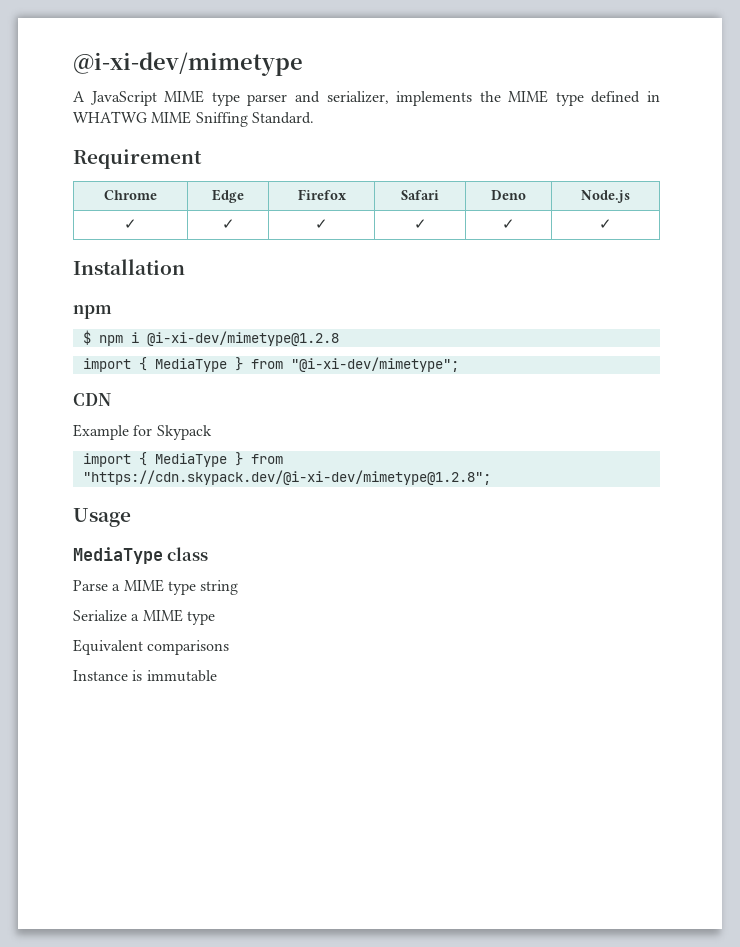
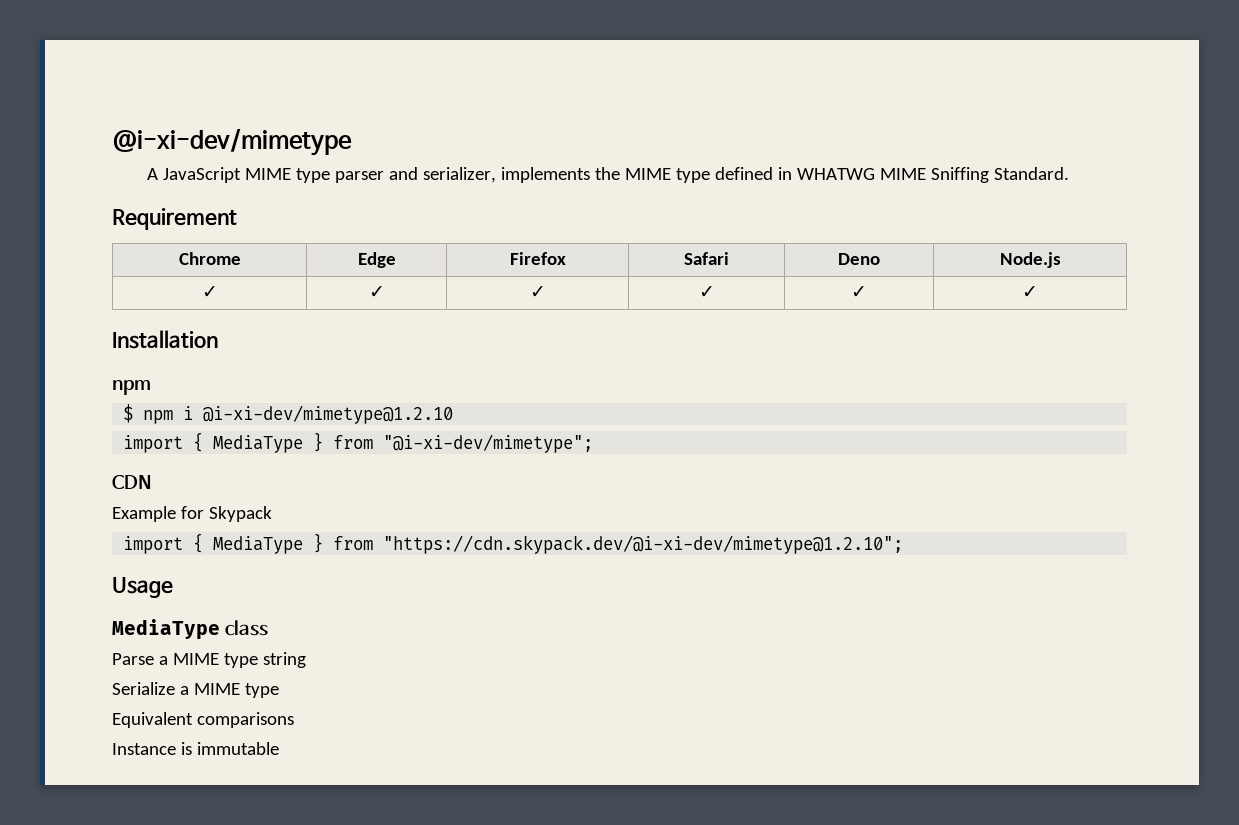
- $ npm i @i-xi-dev/mimetype@1.2.8
+ $ npm i @i-xi-dev/mimetype@1.2.10
- import { MediaType } from "https://cdn.skypack.dev/@i-xi-dev/mimetype@1.2.8";
+ import { MediaType } from "https://cdn.skypack.dev/@i-xi-dev/mimetype@1.2.10";

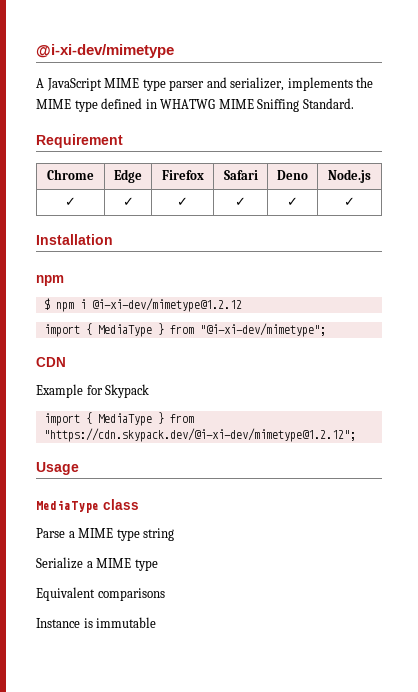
- $ npm i @i-xi-dev/mimetype@1.2.10
+ $ npm i @i-xi-dev/mimetype@1.2.12
- import { MediaType } from "https://cdn.skypack.dev/@i-xi-dev/mimetype@1.2.10";
+ import { MediaType } from "https://cdn.skypack.dev/@i-xi-dev/mimetype@1.2.12";

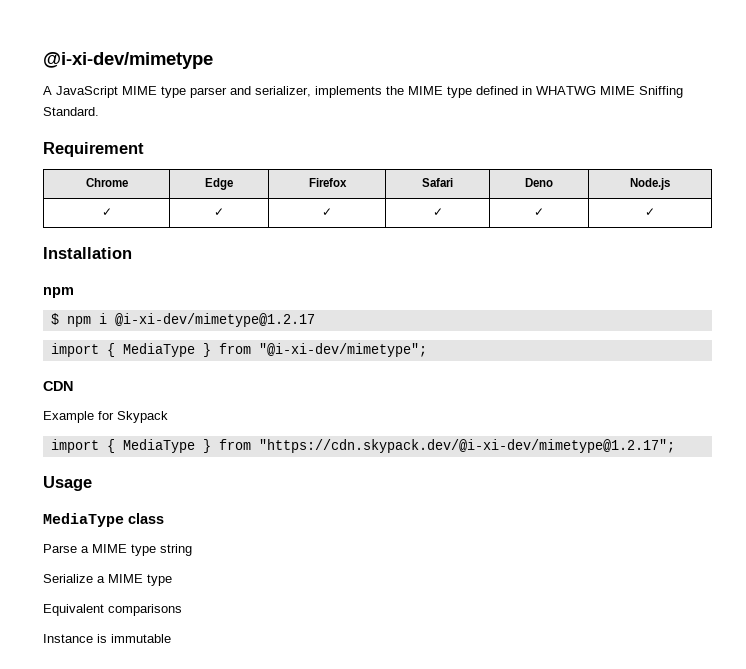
- $ npm i @i-xi-dev/mimetype@1.2.12
+ $ npm i @i-xi-dev/mimetype@1.2.17
- import { MediaType } from "https://cdn.skypack.dev/@i-xi-dev/mimetype@1.2.12";
+ import { MediaType } from "https://cdn.skypack.dev/@i-xi-dev/mimetype@1.2.17";

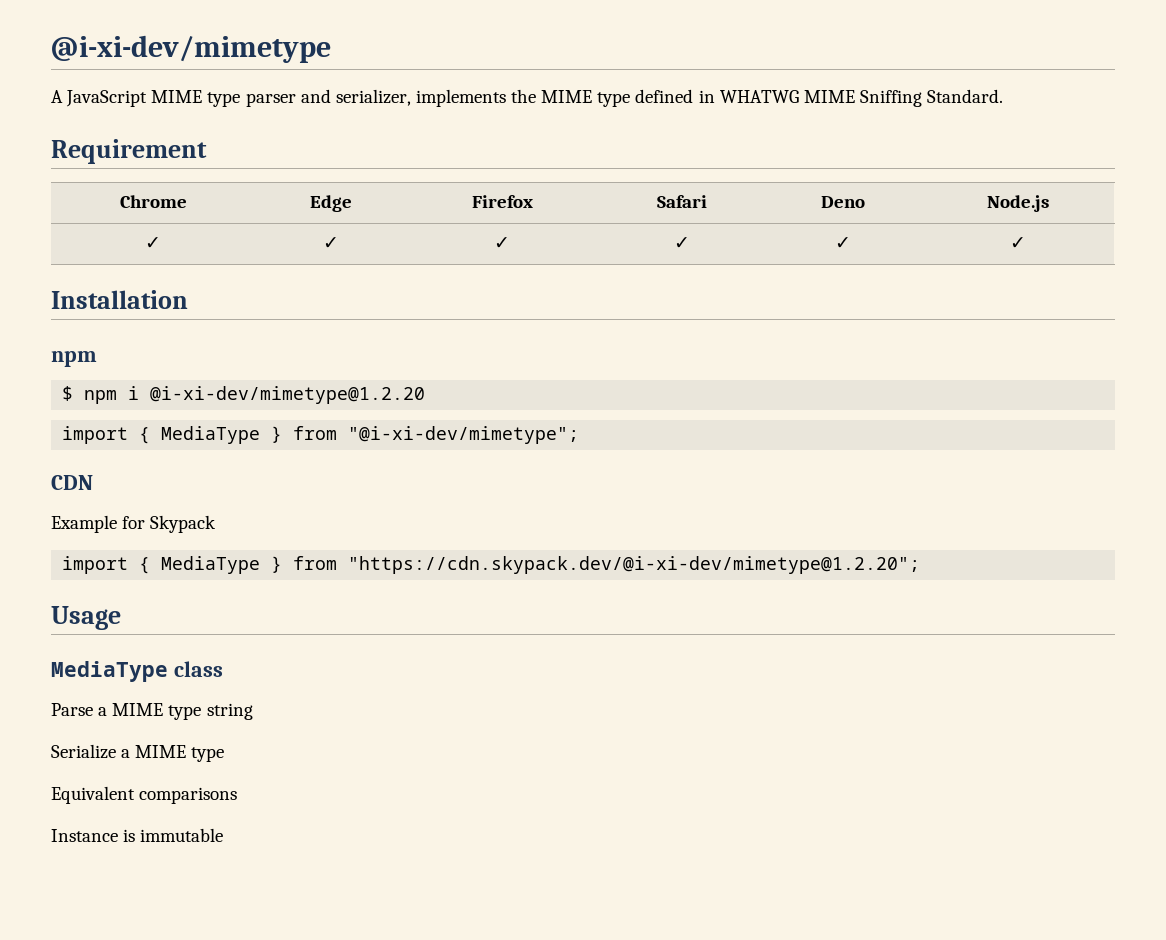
- $ npm i @i-xi-dev/mimetype@1.2.17
+ $ npm i @i-xi-dev/mimetype@1.2.20
- import { MediaType } from "https://cdn.skypack.dev/@i-xi-dev/mimetype@1.2.17";
+ import { MediaType } from "https://cdn.skypack.dev/@i-xi-dev/mimetype@1.2.20";

